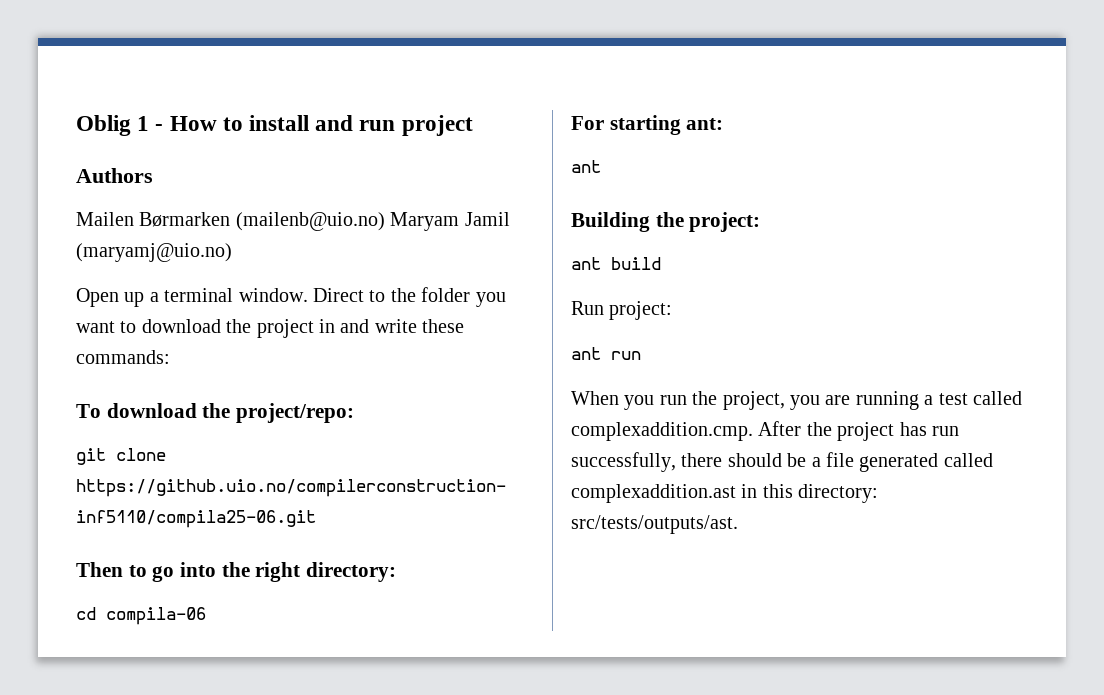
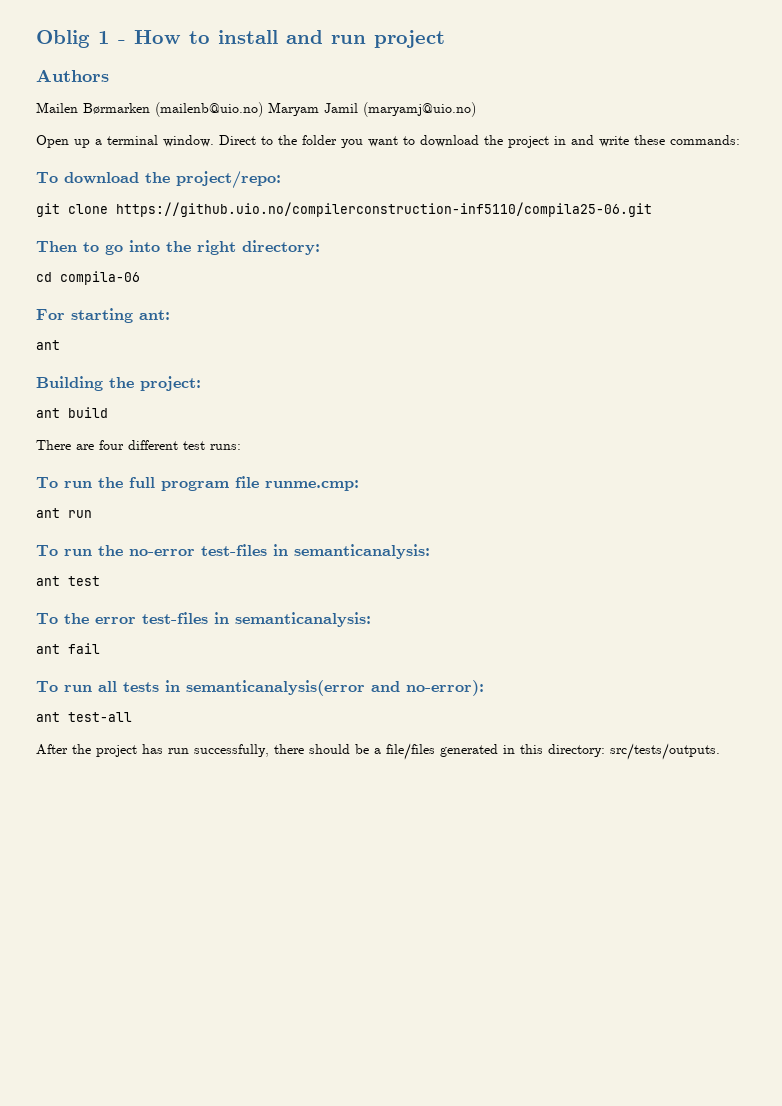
- Run project:
+ There are four different test runs:
+ To run the full program file runme.cmp:
  ant run
- When you run the project, you are running a test called complexaddition.cmp. After the project has run successfully, there should be a file generated called complexaddition.ast in this directory: src/tests/outputs/ast.
+ To run the no-error test-files in semanticanalysis:
+ ant test
+ To the error test-files in semanticanalysis:
+ ant fail
+ To run all tests in semanticanalysis(error and no-error):
+ ant test-all
+ After the project has run successfully, there should be a file/files generated in this directory: src/tests/outputs.

